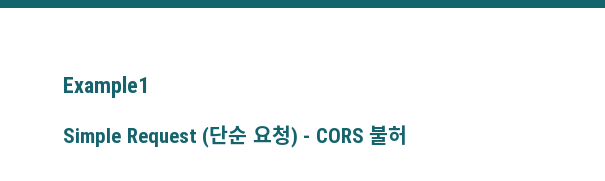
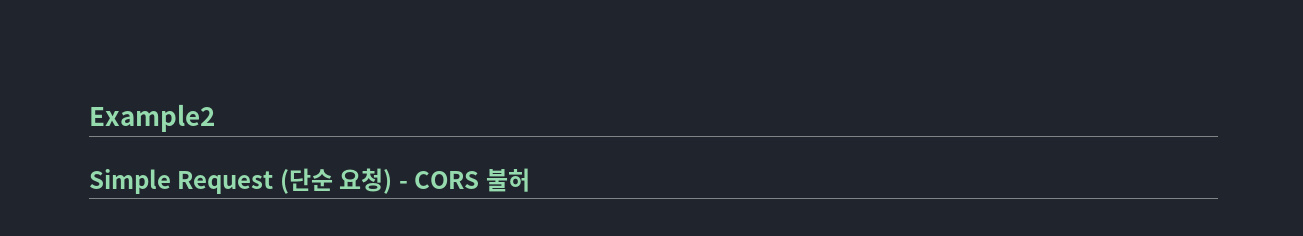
- Example1
+ Example2

